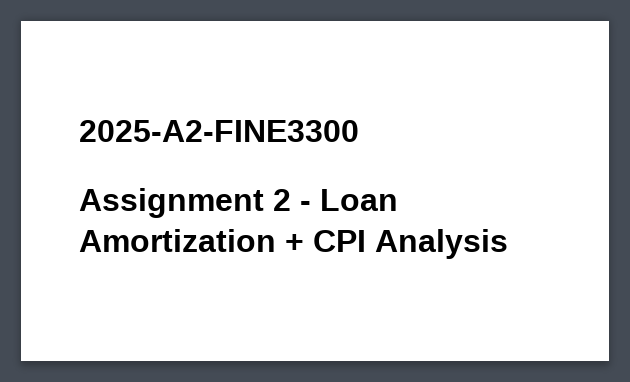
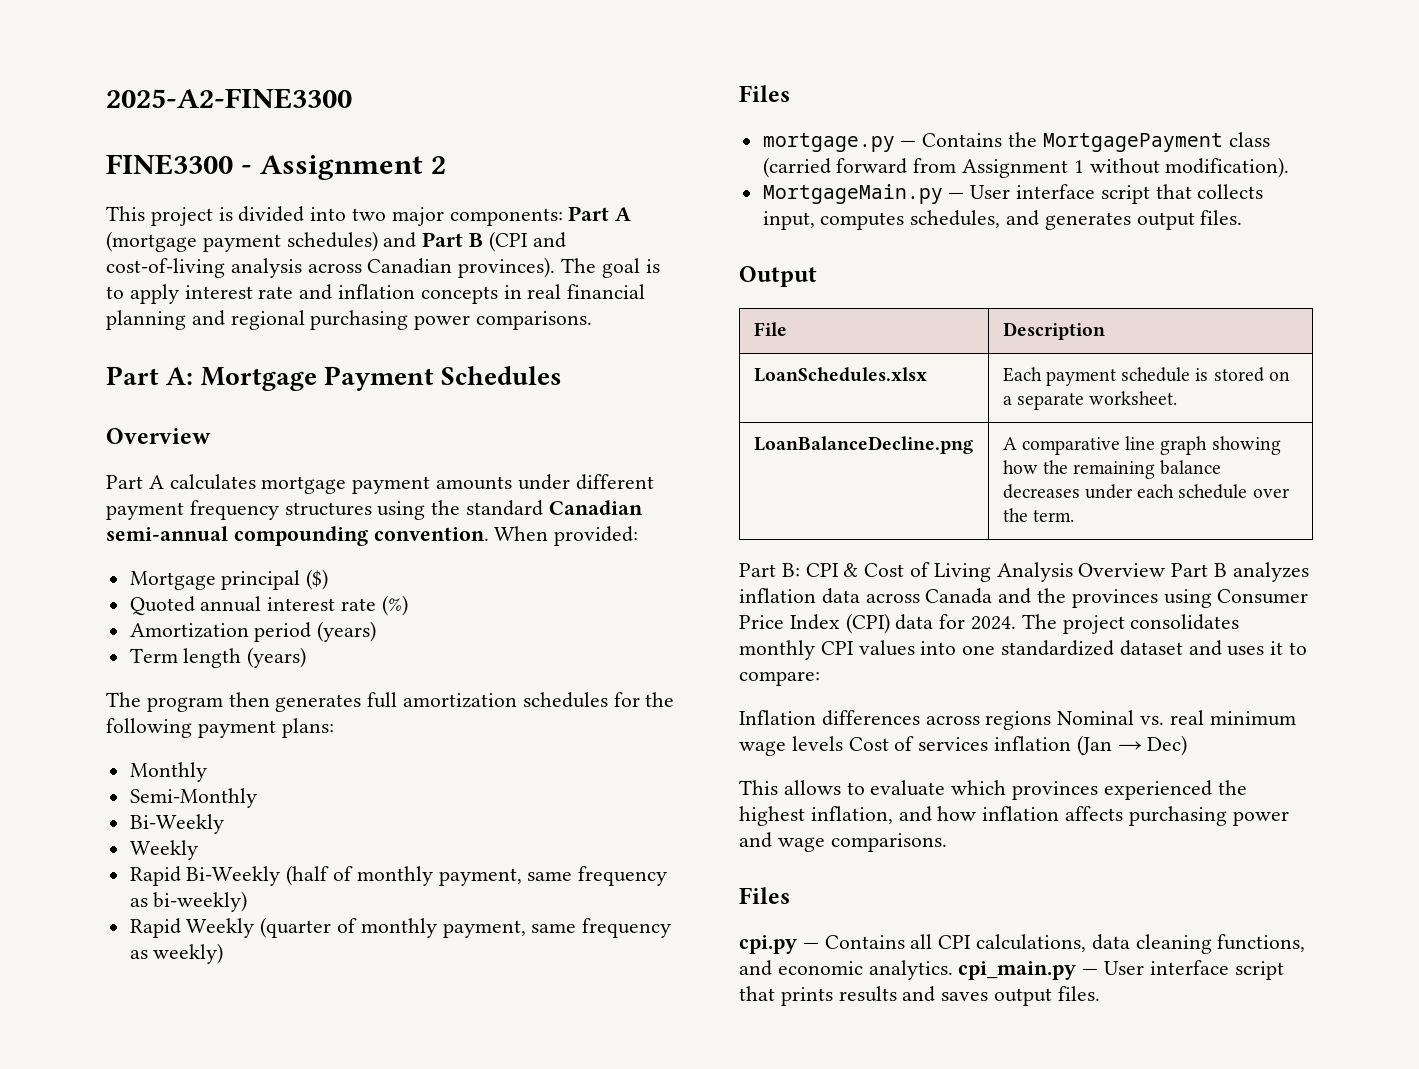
- Assignment 2 - Loan Amortization + CPI Analysis
+ FINE3300 - Assignment 2
+ This project is divided into two major components: Part A (mortgage payment schedules) and Part B (CPI and cost-of-living analysis across Canadian provinces). The goal is to apply interest rate and inflation concepts in real financial planning and regional purchasing power comparisons.
+ Part A: Mortgage Payment Schedules
+ Overview
+ Part A calculates mortgage payment amounts under different payment frequency structures using the standard Canadian semi-annual compounding convention. When provided:
+ Mortgage principal ($)
+ Quoted annual interest rate (%)
+ Amortization period (years)
+ Term length (years)
+ The program then generates full amortization schedules for the following payment plans:
+ Monthly
+ Semi-Monthly
+ Bi-Weekly
+ Weekly
+ Rapid Bi-Weekly (half of monthly payment, same frequency as bi-weekly)
+ Rapid Weekly (quarter of monthly payment, same frequency as weekly)
+ Files
+ mortgage.py — Contains the MortgagePayment class (carried forward from Assignment 1 without modification).
+ MortgageMain.py — User interface script that collects input, computes schedules, and generates output files.
+ Output
+ File | Description
+ LoanSchedules.xlsx | Each payment schedule is stored on a separate worksheet.
+ LoanBalanceDecline.png | A comparative line graph showing how the remaining balance decreases under each schedule over the term.
+ Part B: CPI & Cost of Living Analysis Overview Part B analyzes inflation data across Canada and the provinces using Consumer Price Index (CPI) data for 2024. The project consolidates monthly CPI values into one standardized dataset and uses it to compare:
+ Inflation differences across regions Nominal vs. real minimum wage levels Cost of services inflation (Jan → Dec)
+ This allows to evaluate which provinces experienced the highest inflation, and how inflation affects purchasing power and wage comparisons.
+ Files
+ cpi.py — Contains all CPI calculations, data cleaning functions, and economic analytics. cpi_main.py — User interface script that prints results and saves output files.

